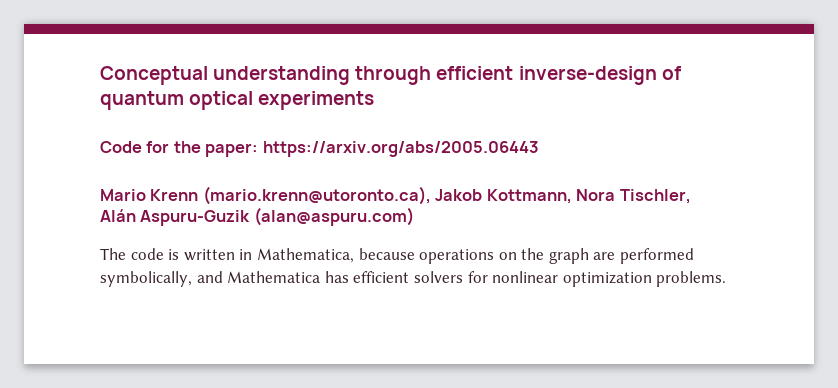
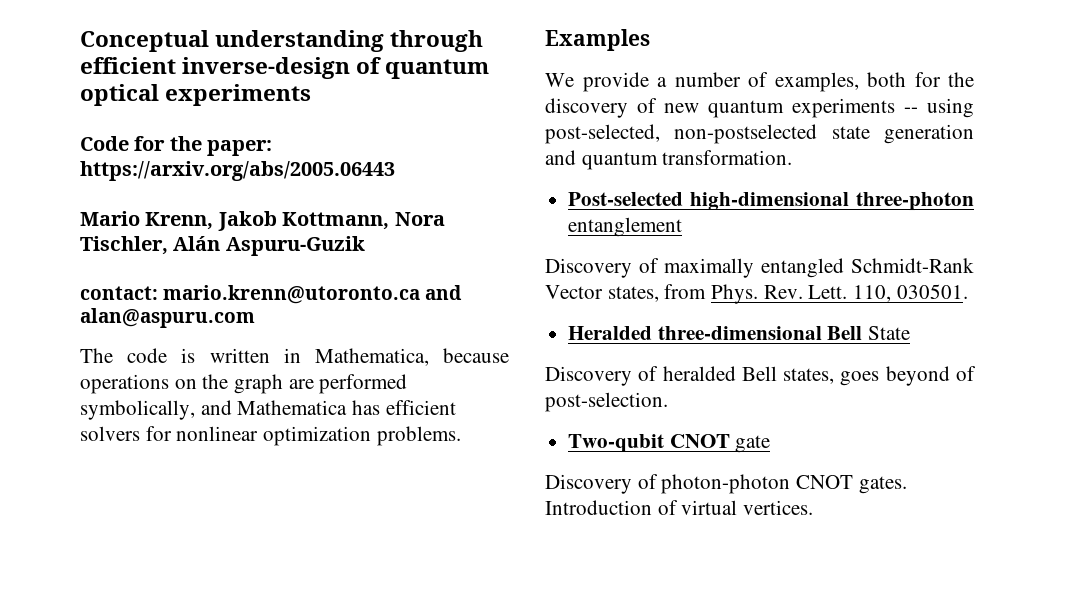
- Mario Krenn (mario.krenn@utoronto.ca), Jakob Kottmann, Nora Tischler, Alán Aspuru-Guzik (alan@aspuru.com)
+ Mario Krenn, Jakob Kottmann, Nora Tischler, Alán Aspuru-Guzik
+ contact: mario.krenn@utoronto.ca and alan@aspuru.com
+ Examples
+ We provide a number of examples, both for the discovery of new quantum experiments -- using post-selected, non-postselected state generation and quantum transformation.
+ Post-selected high-dimensional three-photon entanglement
+ Discovery of maximally entangled Schmidt-Rank Vector states, from Phys. Rev. Lett. 110, 030501.
+ Heralded three-dimensional Bell State
+ Discovery of heralded Bell states, goes beyond of post-selection.
+ Two-qubit CNOT gate
+ Discovery of photon-photon CNOT gates. Introduction of virtual vertices.

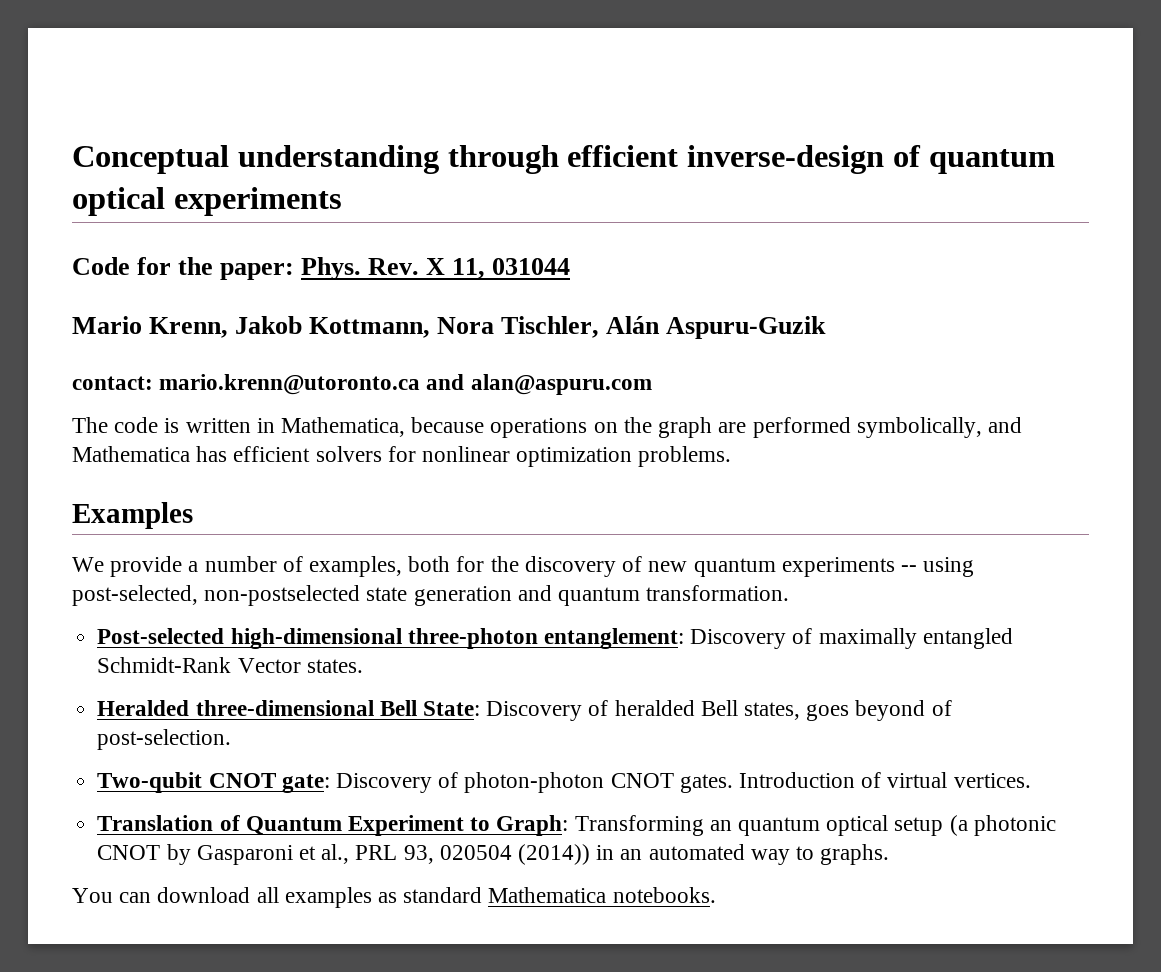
- Code for the paper: https://arxiv.org/abs/2005.06443
+ Code for the paper: Phys. Rev. X 11, 031044
- Post-selected high-dimensional three-photon entanglement
- Discovery of maximally entangled Schmidt-Rank Vector states, from Phys. Rev. Lett. 110, 030501.
+ Post-selected high-dimensional three-photon entanglement: Discovery of maximally entangled Schmidt-Rank Vector states.
- Heralded three-dimensional Bell State
- Discovery of heralded Bell states, goes beyond of post-selection.
+ Heralded three-dimensional Bell State: Discovery of heralded Bell states, goes beyond of post-selection.
- Two-qubit CNOT gate
- Discovery of photon-photon CNOT gates.
+ Two-qubit CNOT gate: Discovery of photon-photon CNOT gates.
+ Translation of Quantum Experiment to Graph: Transforming an quantum optical setup (a photonic CNOT by Gasparoni et al., PRL 93, 020504 (2014)) in an automated way to graphs.
+ You can download all examples as standard Mathematica notebooks.

